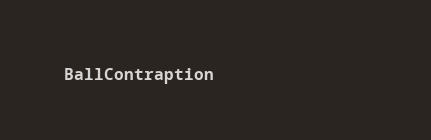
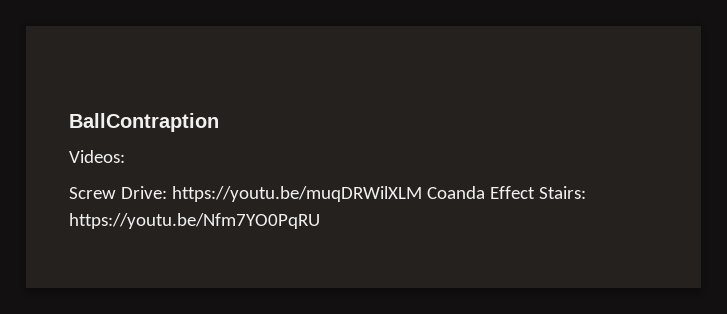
+ Videos:
+ Screw Drive: https://youtu.be/muqDRWilXLM Coanda Effect Stairs: https://youtu.be/Nfm7YO0PqRU

